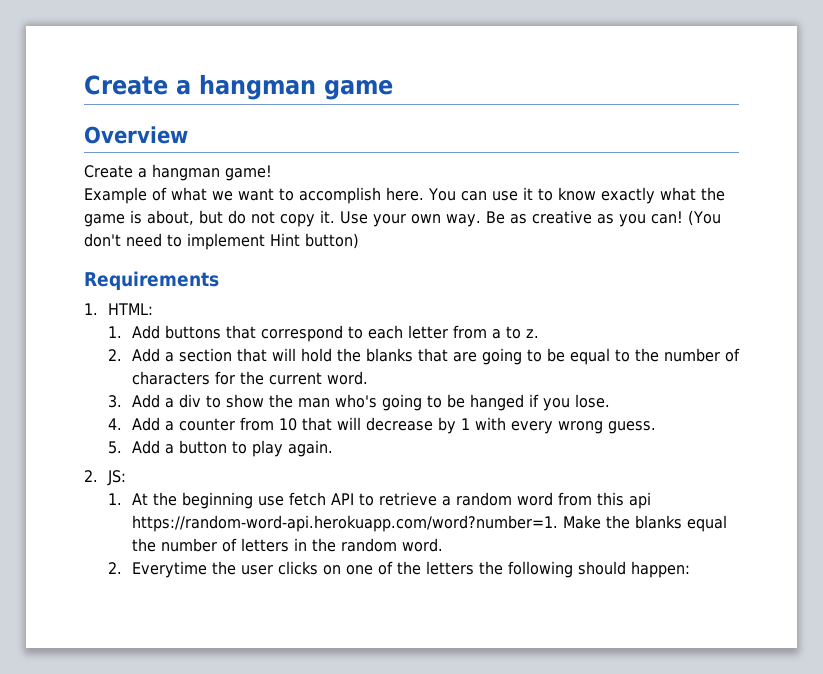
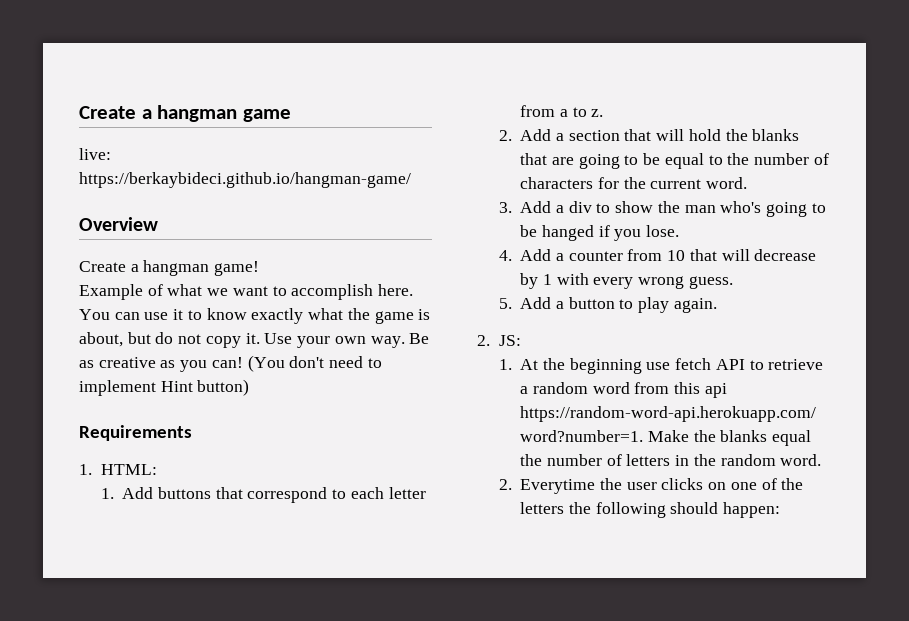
+ live: https://berkaybideci.github.io/hangman-game/

